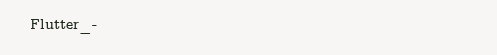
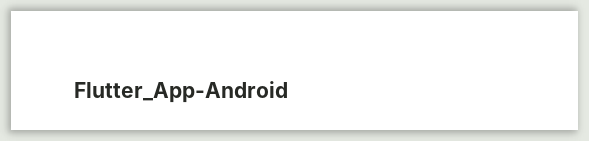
- Flutter_-
+ Flutter_App-Android

